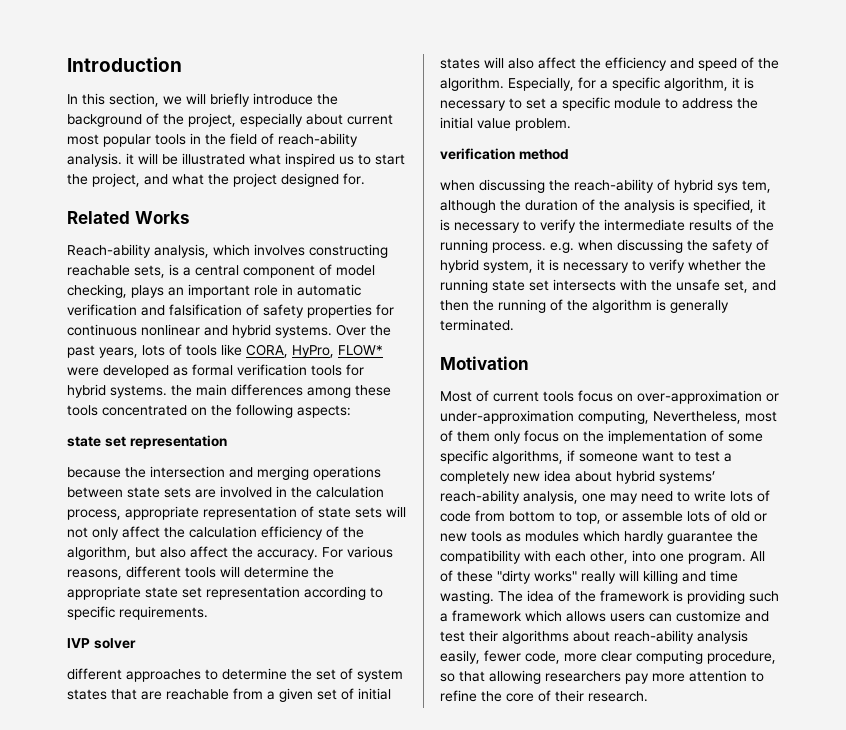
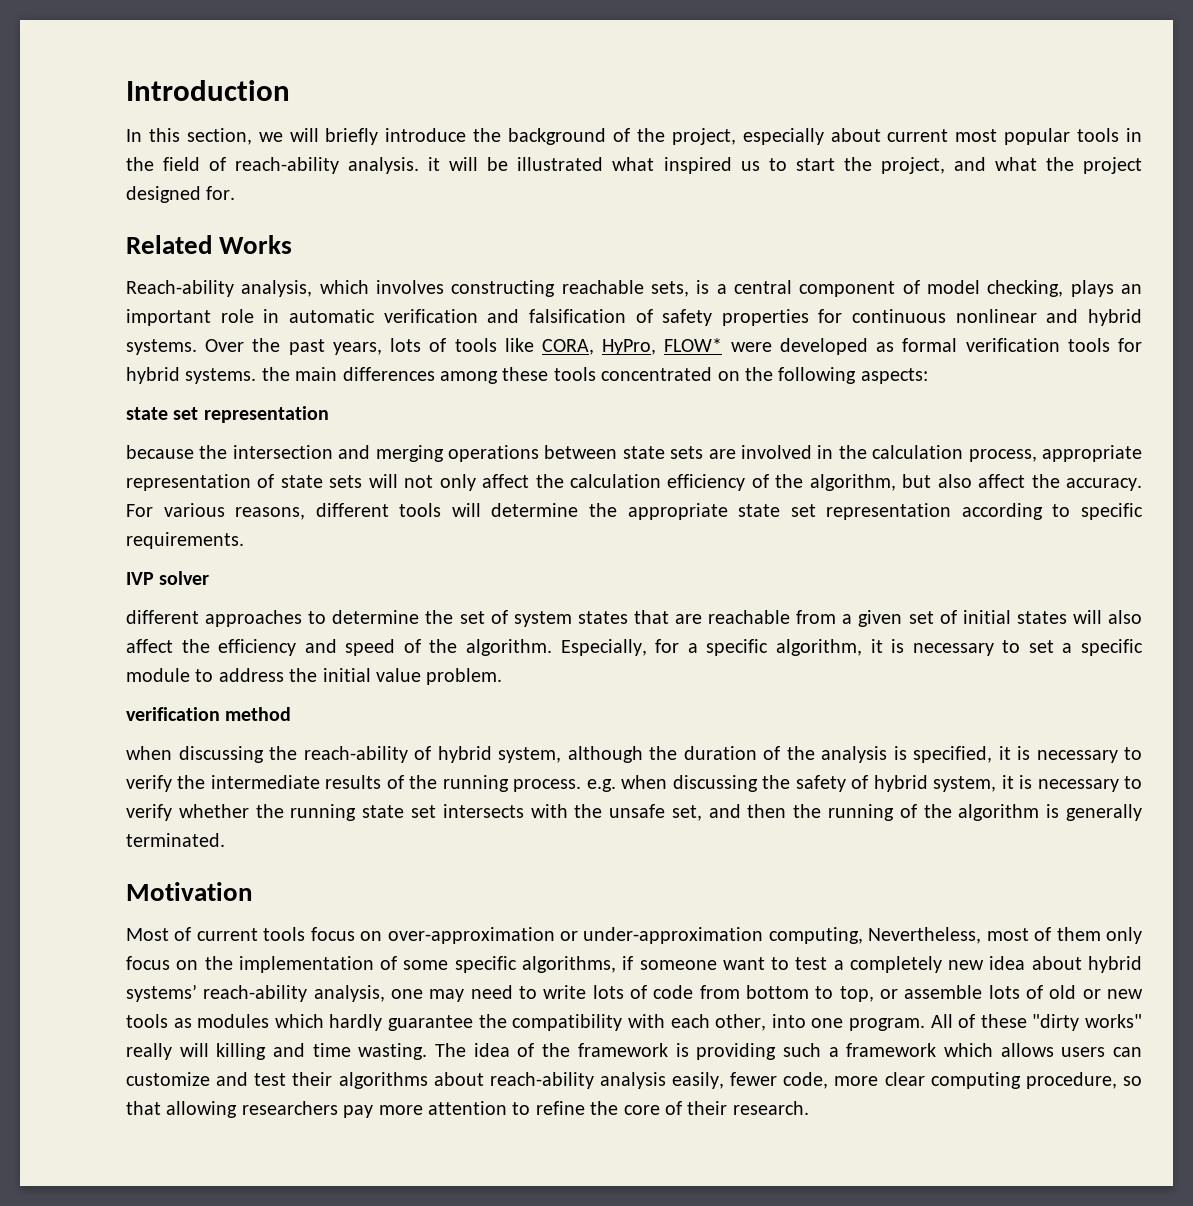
- when discussing the reach-ability of hybrid sys tem, although the duration of the analysis is specified, it is necessary to verify the intermediate results of the running process. e.g. when discussing the safety of hybrid system, it is necessary to verify whether the running state set intersects with the unsafe set, and then the running of the algorithm is generally terminated.
+ when discussing the reach-ability of hybrid system, although the duration of the analysis is specified, it is necessary to verify the intermediate results of the running process. e.g. when discussing the safety of hybrid system, it is necessary to verify whether the running state set intersects with the unsafe set, and then the running of the algorithm is generally terminated.

